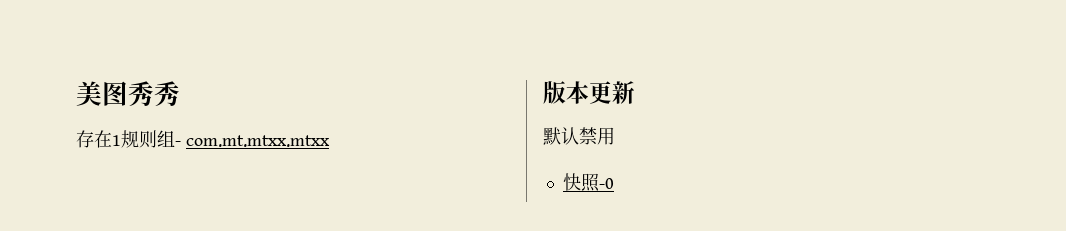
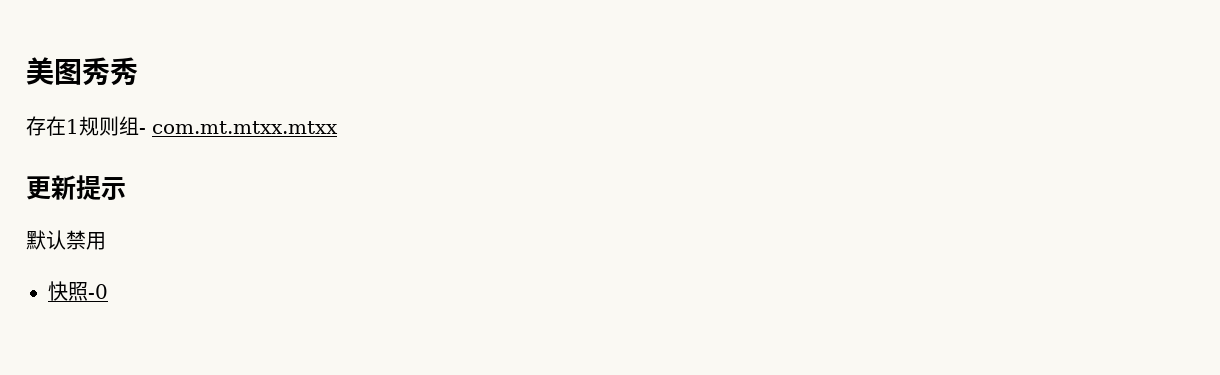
- 版本更新
+ 更新提示

